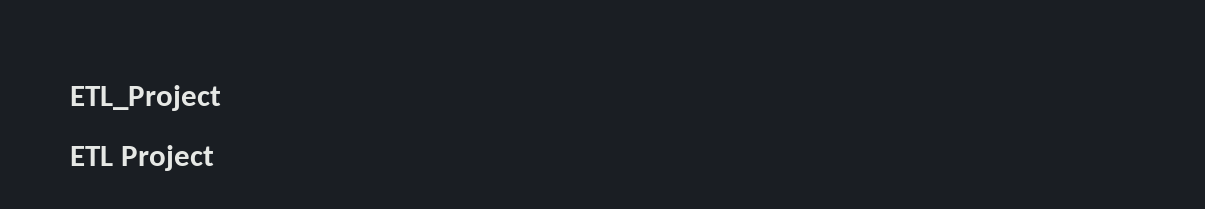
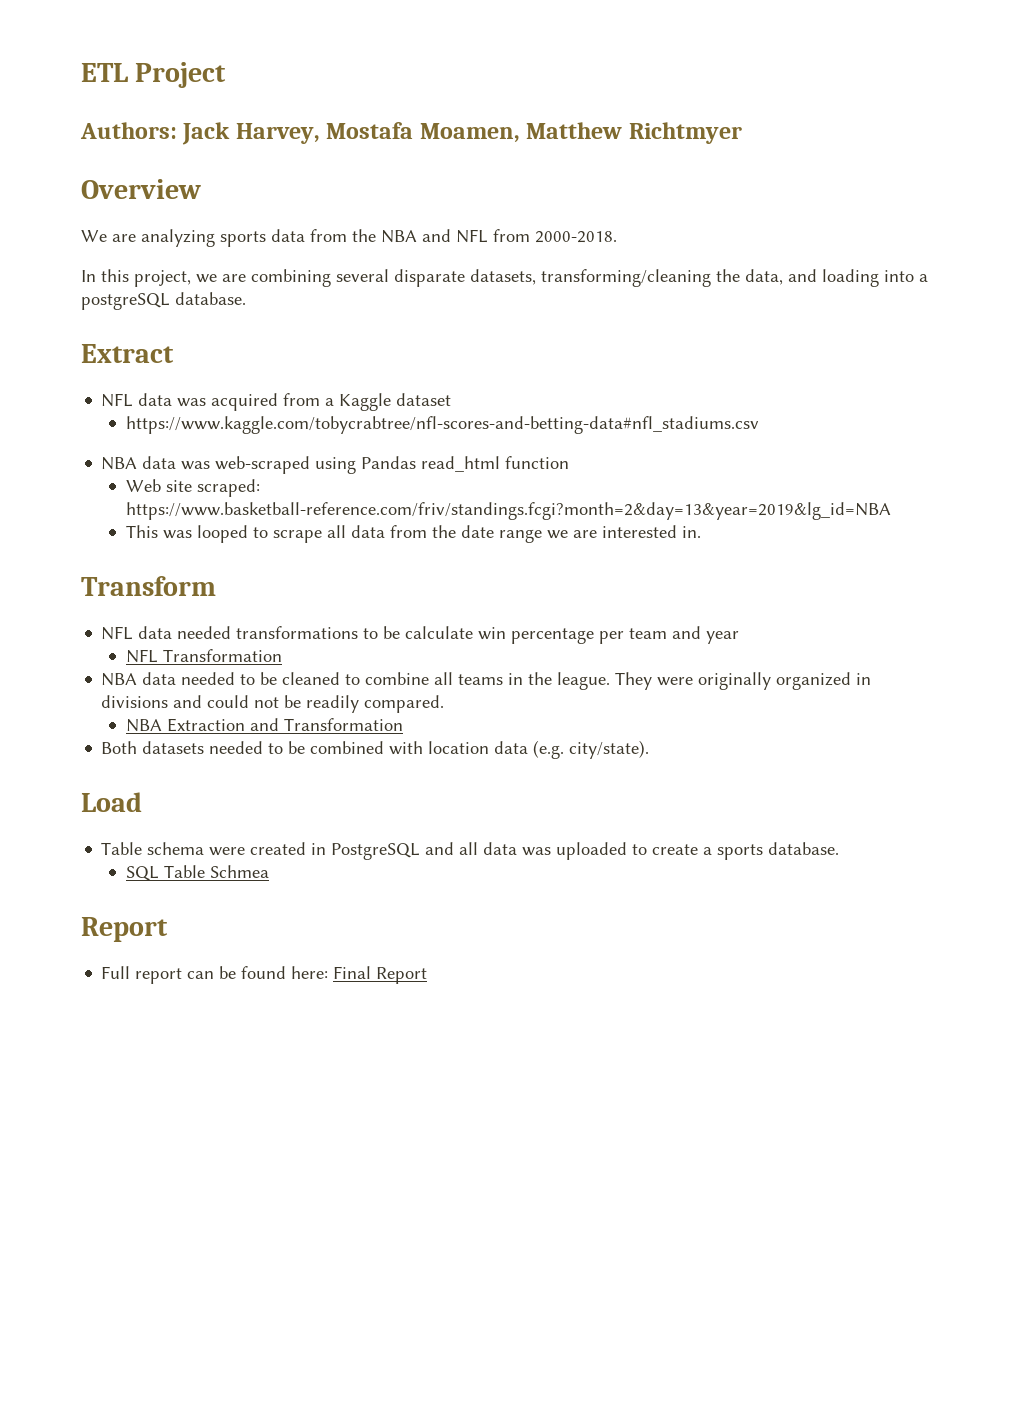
- ETL_Project
+ Authors: Jack Harvey, Mostafa Moamen, Matthew Richtmyer
+ Overview
+ We are analyzing sports data from the NBA and NFL from 2000-2018.
+ In this project, we are combining several disparate datasets, transforming/cleaning the data, and loading into a postgreSQL database.
+ Extract
+ NFL data was acquired from a Kaggle dataset
+ https://www.kaggle.com/tobycrabtree/nfl-scores-and-betting-data#nfl_stadiums.csv
+ NBA data was web-scraped using Pandas read_html function
+ Web site scraped: https://www.basketball-reference.com/friv/standings.fcgi?month=2&day=13&year=2019&lg_id=NBA
+ This was looped to scrape all data from the date range we are interested in.
+ Transform
+ NFL data needed transformations to be calculate win percentage per team and year
+ NFL Transformation
+ NBA data needed to be cleaned to combine all teams in the league. They were originally organized in divisions and could not be readily compared.
+ NBA Extraction and Transformation
+ Both datasets needed to be combined with location data (e.g. city/state).
+ Load
+ Table schema were created in PostgreSQL and all data was uploaded to create a sports database.
+ SQL Table Schmea
+ Report
+ Full report can be found here: Final Report

